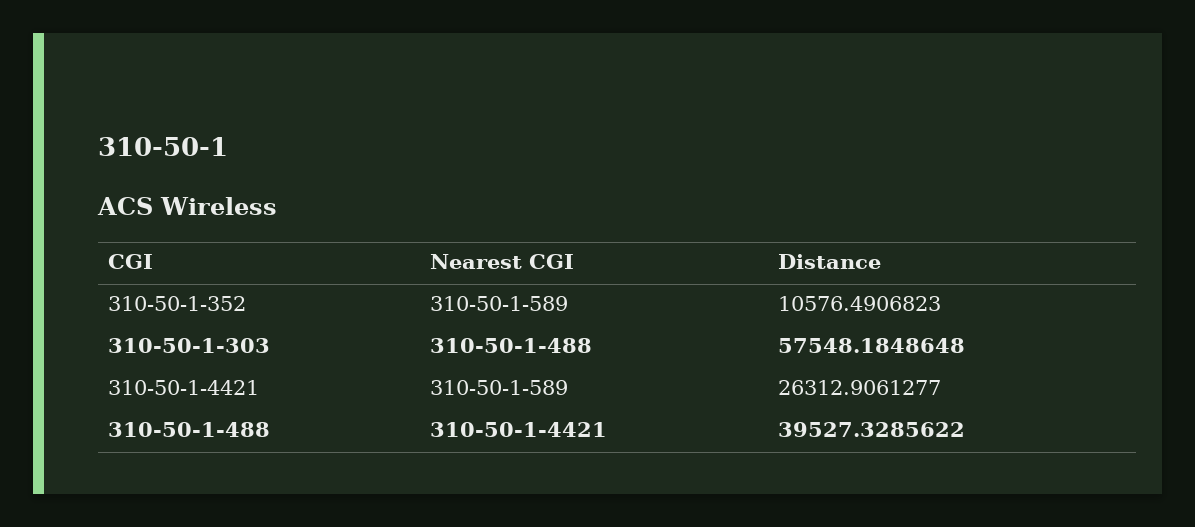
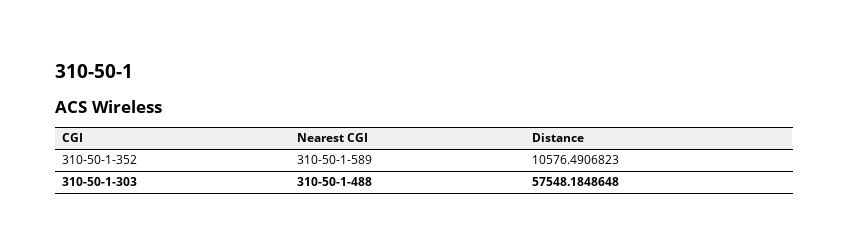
- 310-50-1-4421 | 310-50-1-589 | 26312.9061277
- 310-50-1-488 | 310-50-1-4421 | 39527.3285622

